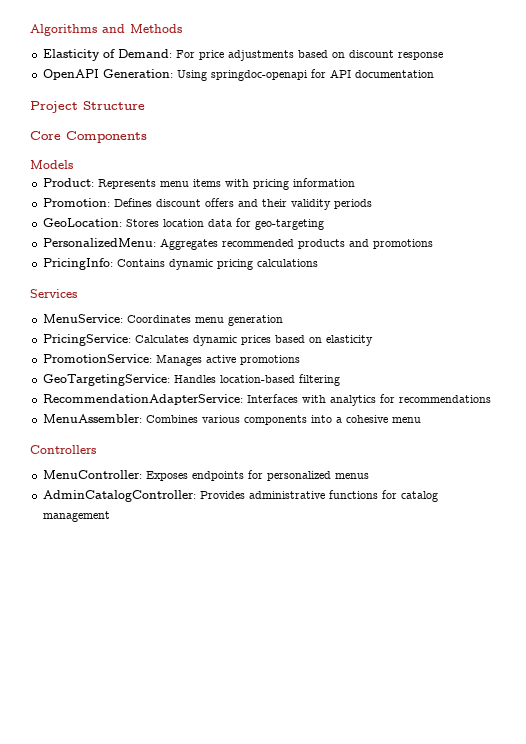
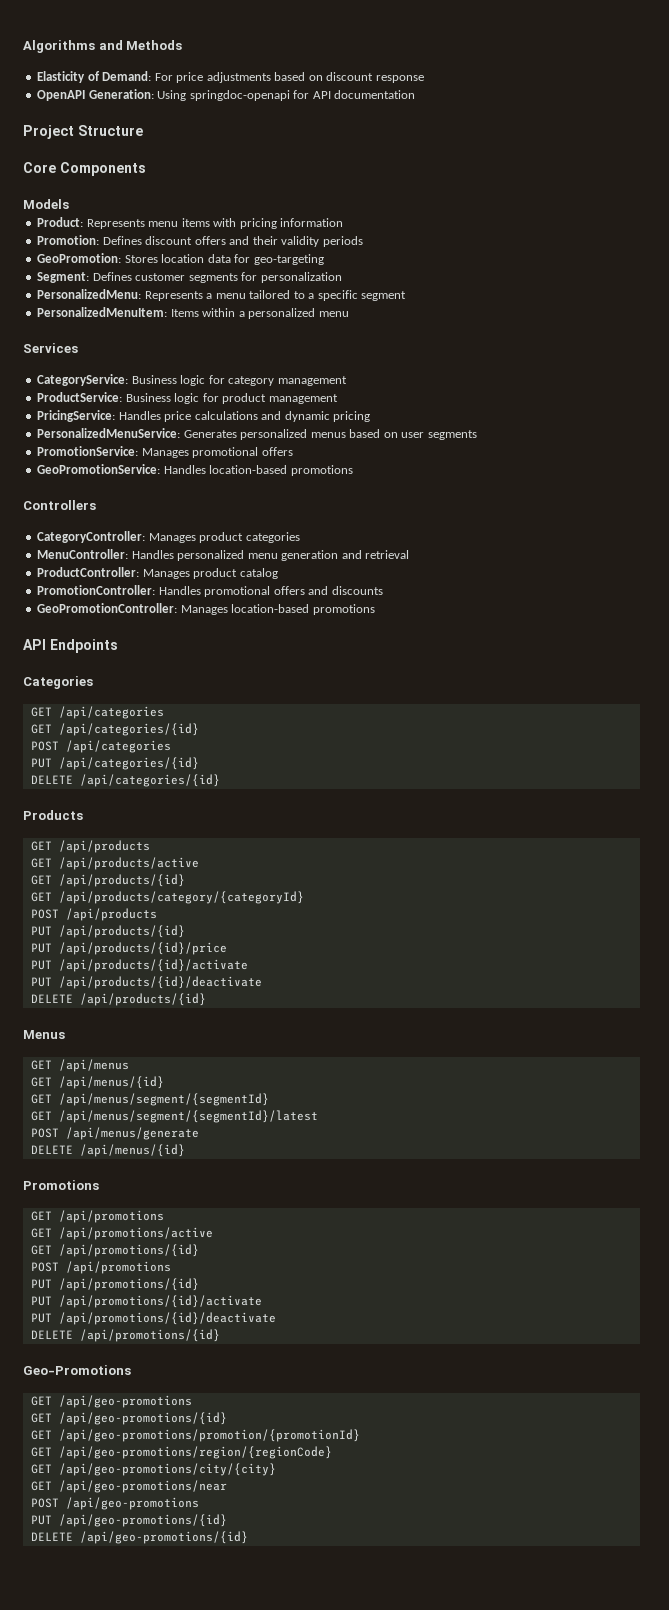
- GeoLocation: Stores location data for geo-targeting
+ GeoPromotion: Stores location data for geo-targeting
- PersonalizedMenu: Aggregates recommended products and promotions
- PricingInfo: Contains dynamic pricing calculations
+ Segment: Defines customer segments for personalization
+ PersonalizedMenu: Represents a menu tailored to a specific segment
+ PersonalizedMenuItem: Items within a personalized menu
  Services
- MenuService: Coordinates menu generation
- PricingService: Calculates dynamic prices based on elasticity
- PromotionService: Manages active promotions
- GeoTargetingService: Handles location-based filtering
- RecommendationAdapterService: Interfaces with analytics for recommendations
- MenuAssembler: Combines various components into a cohesive menu
+ CategoryService: Business logic for category management
+ ProductService: Business logic for product management
+ PricingService: Handles price calculations and dynamic pricing
+ PersonalizedMenuService: Generates personalized menus based on user segments
+ PromotionService: Manages promotional offers
+ GeoPromotionService: Handles location-based promotions
  Controllers
- MenuController: Exposes endpoints for personalized menus
- AdminCatalogController: Provides administrative functions for catalog management
+ CategoryController: Manages product categories
+ MenuController: Handles personalized menu generation and retrieval
+ ProductController: Manages product catalog
+ PromotionController: Handles promotional offers and discounts
+ GeoPromotionController: Manages location-based promotions
+ API Endpoints
+ Categories
+ GET /api/categories
+ GET /api/categories/{id}
+ POST /api/categories
+ PUT /api/categories/{id}
+ DELETE /api/categories/{id}
+ Products
+ GET /api/products
+ GET /api/products/active
+ GET /api/products/{id}
+ GET /api/products/category/{categoryId}
+ POST /api/products
+ PUT /api/products/{id}
+ PUT /api/products/{id}/price
+ PUT /api/products/{id}/activate
+ PUT /api/products/{id}/deactivate
+ DELETE /api/products/{id}
+ Menus
+ GET /api/menus
+ GET /api/menus/{id}
+ GET /api/menus/segment/{segmentId}
+ GET /api/menus/segment/{segmentId}/latest
+ POST /api/menus/generate
+ DELETE /api/menus/{id}
+ Promotions
+ GET /api/promotions
+ GET /api/promotions/active
+ GET /api/promotions/{id}
+ POST /api/promotions
+ PUT /api/promotions/{id}
+ PUT /api/promotions/{id}/activate
+ PUT /api/promotions/{id}/deactivate
+ DELETE /api/promotions/{id}
+ Geo-Promotions
+ GET /api/geo-promotions
+ GET /api/geo-promotions/{id}
+ GET /api/geo-promotions/promotion/{promotionId}
+ GET /api/geo-promotions/region/{regionCode}
+ GET /api/geo-promotions/city/{city}
+ GET /api/geo-promotions/near
+ POST /api/geo-promotions
+ PUT /api/geo-promotions/{id}
+ DELETE /api/geo-promotions/{id}

